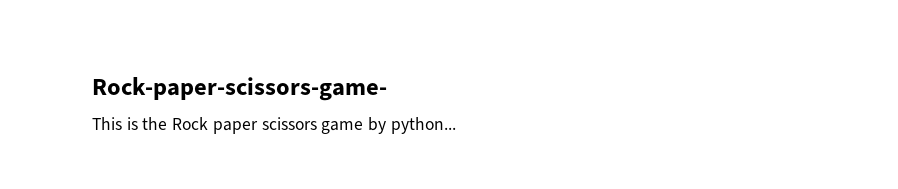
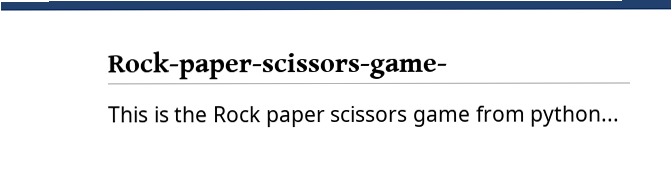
- This is the Rock paper scissors game by python...
+ This is the Rock paper scissors game from python...

